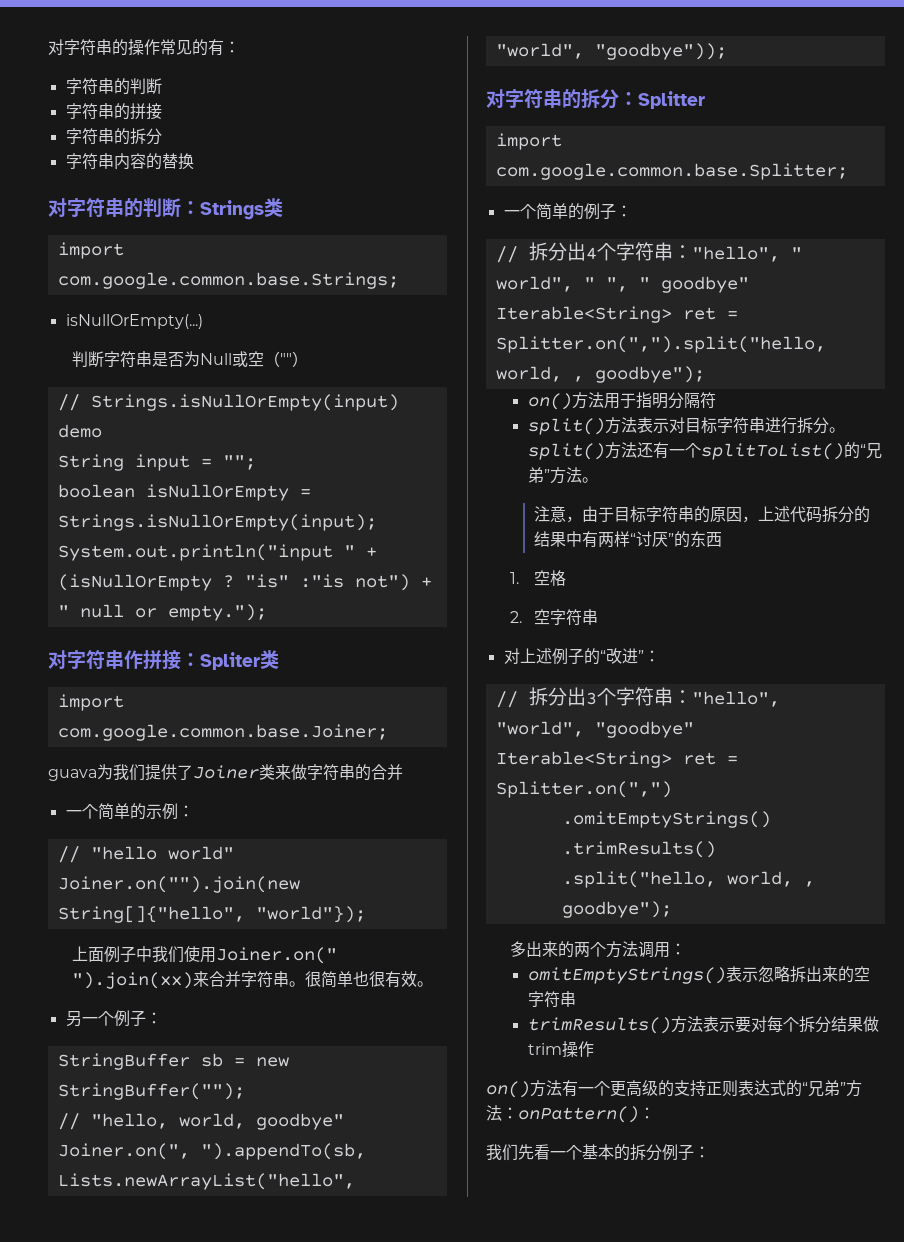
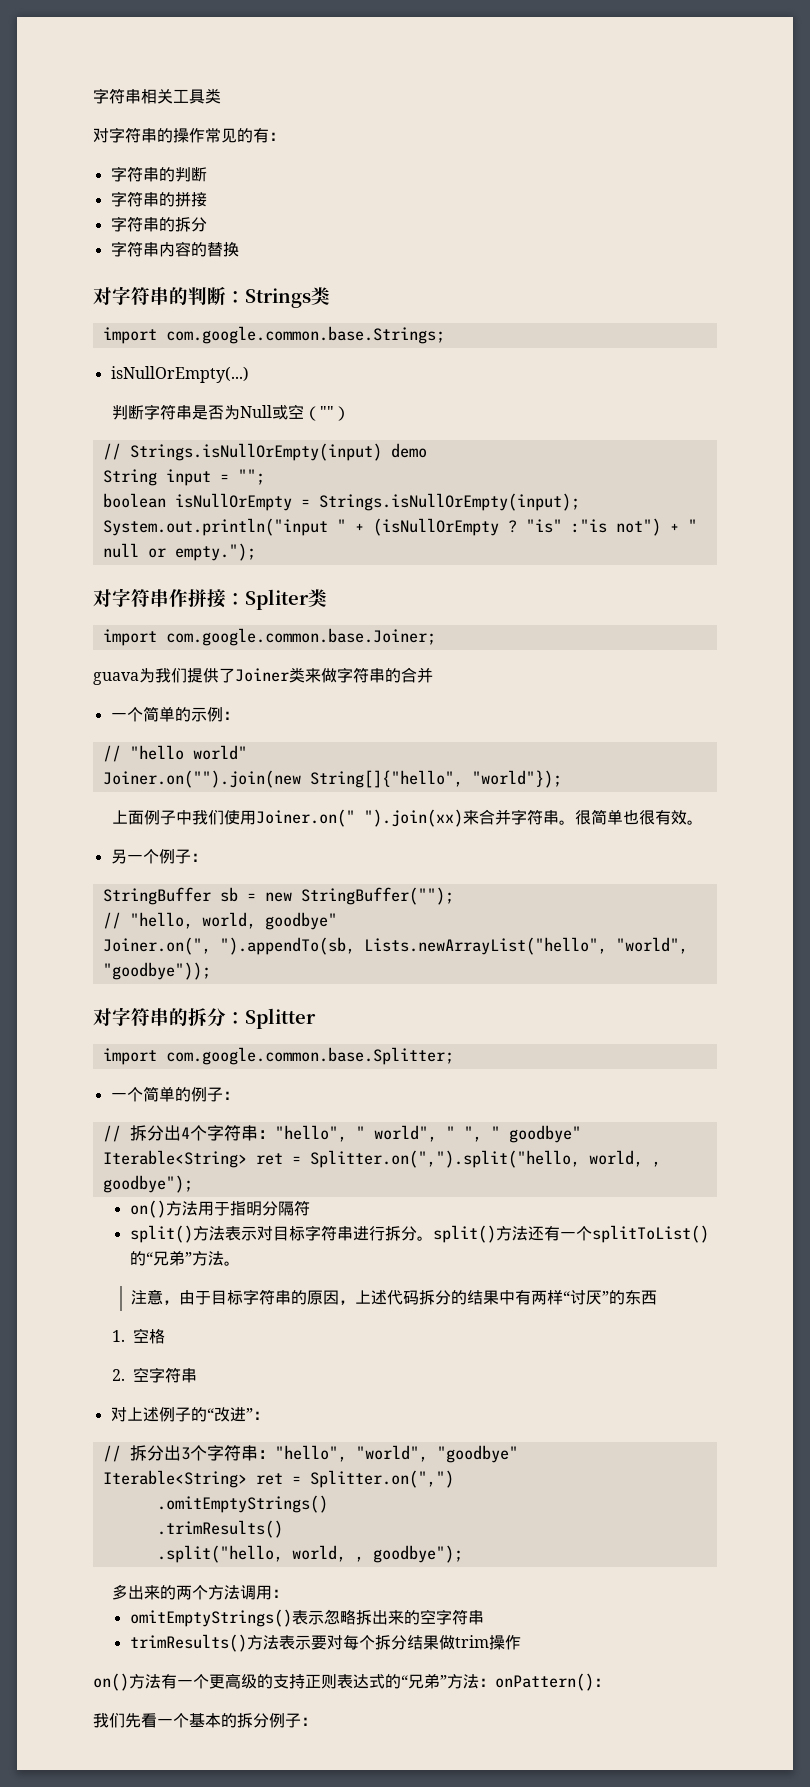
+ 字符串相关工具类

